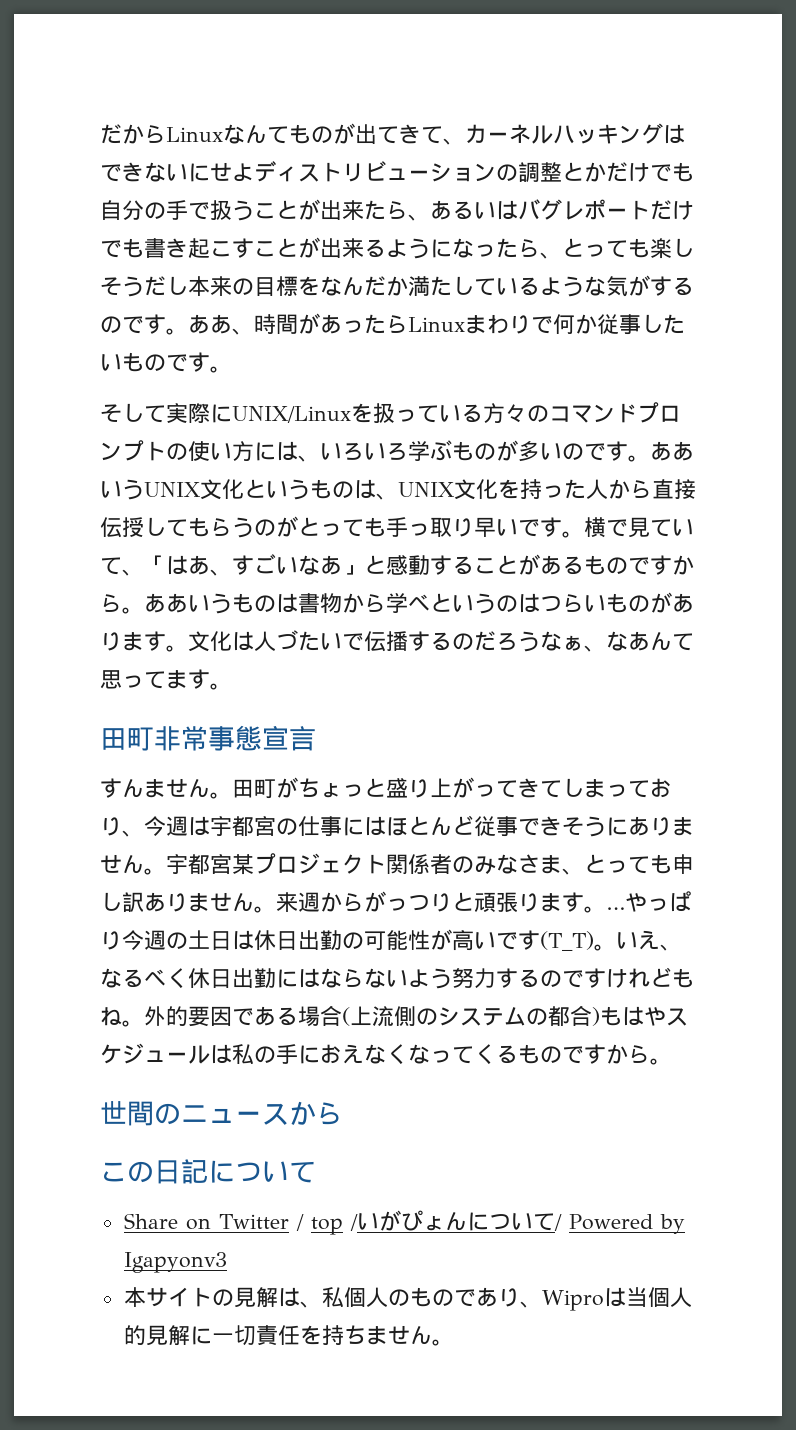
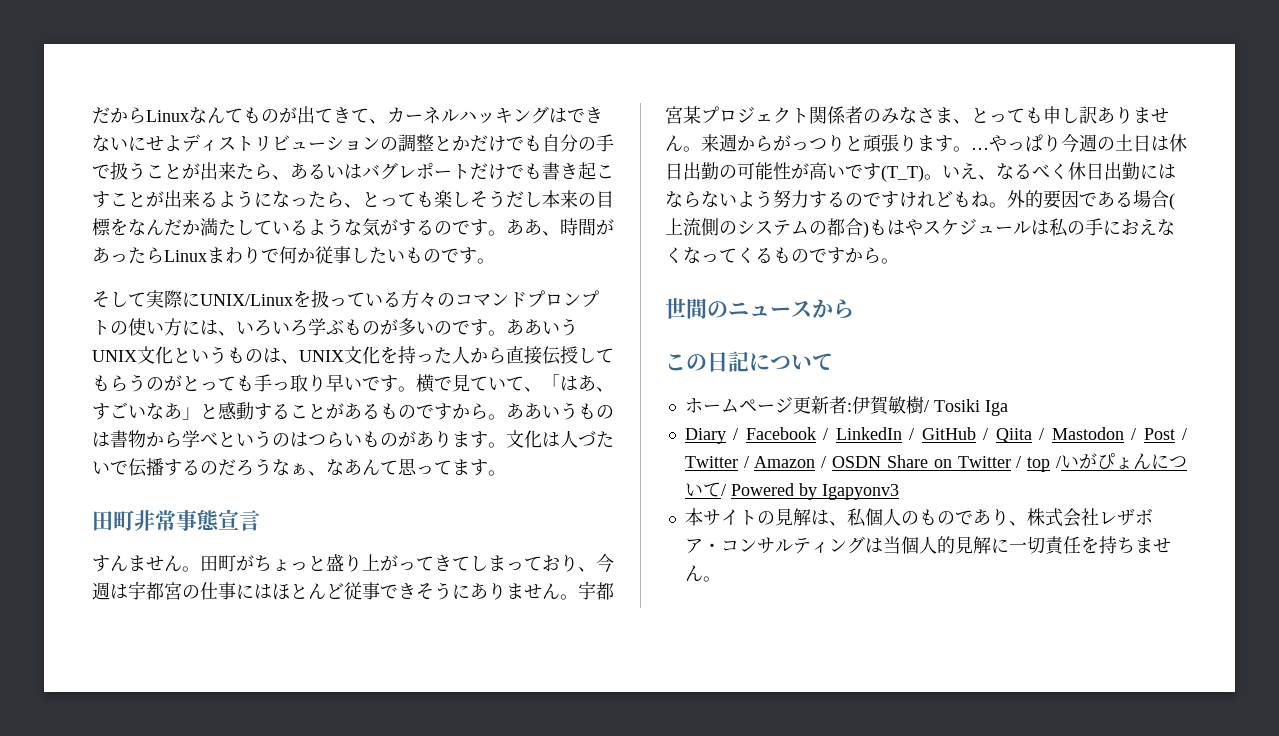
- Share on Twitter / top /いがぴょんについて/ Powered by Igapyonv3
+ ホームページ更新者:伊賀敏樹/ Tosiki Iga
+ Diary / Facebook / LinkedIn / GitHub / Qiita / Mastodon / Post / Twitter / Amazon / OSDN Share on Twitter / top /いがぴょんについて/ Powered by Igapyonv3
- 本サイトの見解は、私個人のものであり、Wiproは当個人的見解に一切責任を持ちません。
+ 本サイトの見解は、私個人のものであり、株式会社レザボア・コンサルティングは当個人的見解に一切責任を持ちません。

